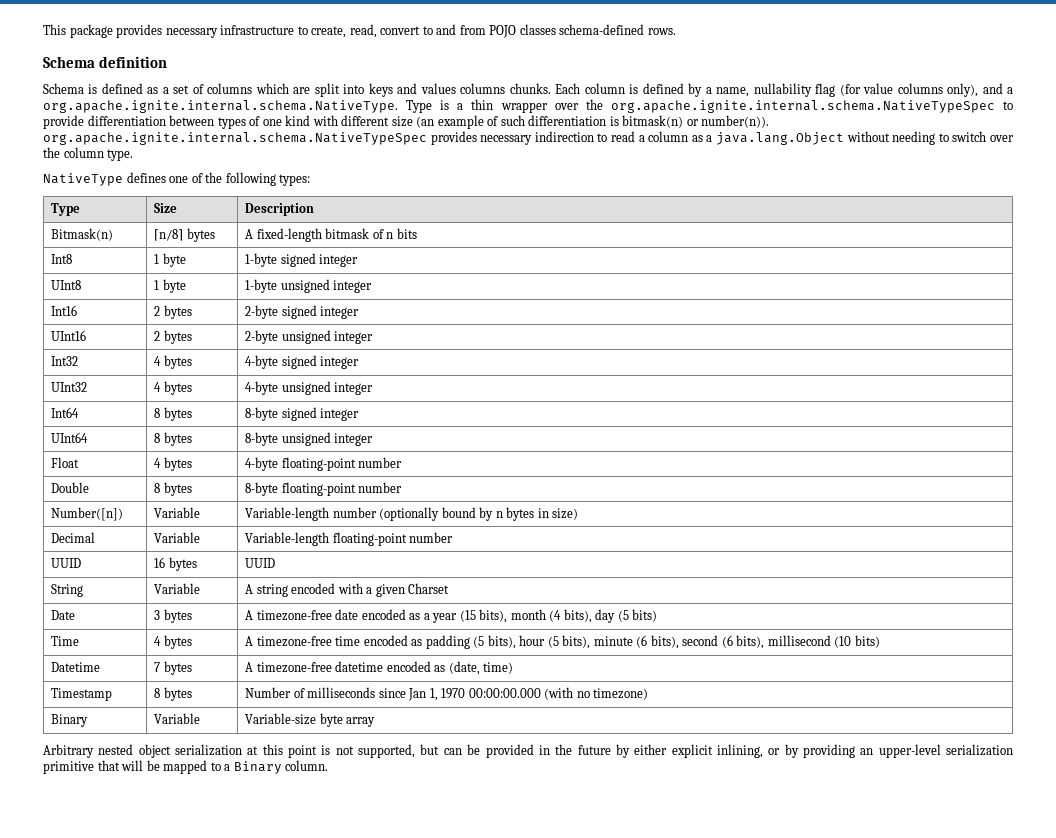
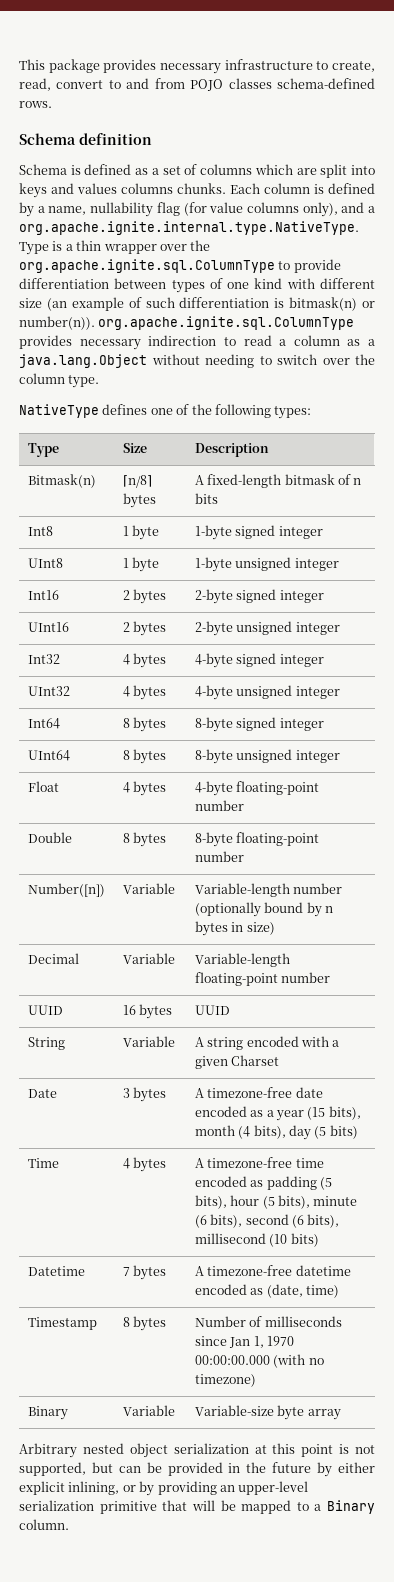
- Each column is defined by a name, nullability flag (for value columns only), and a org.apache.ignite.internal.schema.NativeType. Type is a thin wrapper over the org.apache.ignite.internal.schema.NativeTypeSpec to provide differentiation between types of one kind with different size (an example of such differentiation is bitmask(n) or number(n)). org.apache.ignite.internal.schema.NativeTypeSpec provides necessary indirection to read a column as a java.lang.Object without needing to switch over the column type.
+ Each column is defined by a name, nullability flag (for value columns only), and a org.apache.ignite.internal.type.NativeType. Type is a thin wrapper over the org.apache.ignite.sql.ColumnType to provide differentiation between types of one kind with different size (an example of such differentiation is bitmask(n) or number(n)). org.apache.ignite.sql.ColumnType provides necessary indirection to read a column as a java.lang.Object without needing to switch over the column type.

